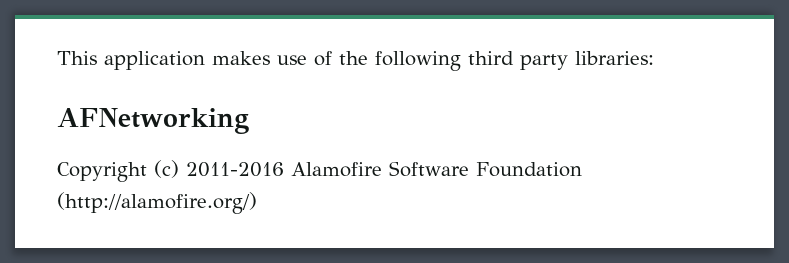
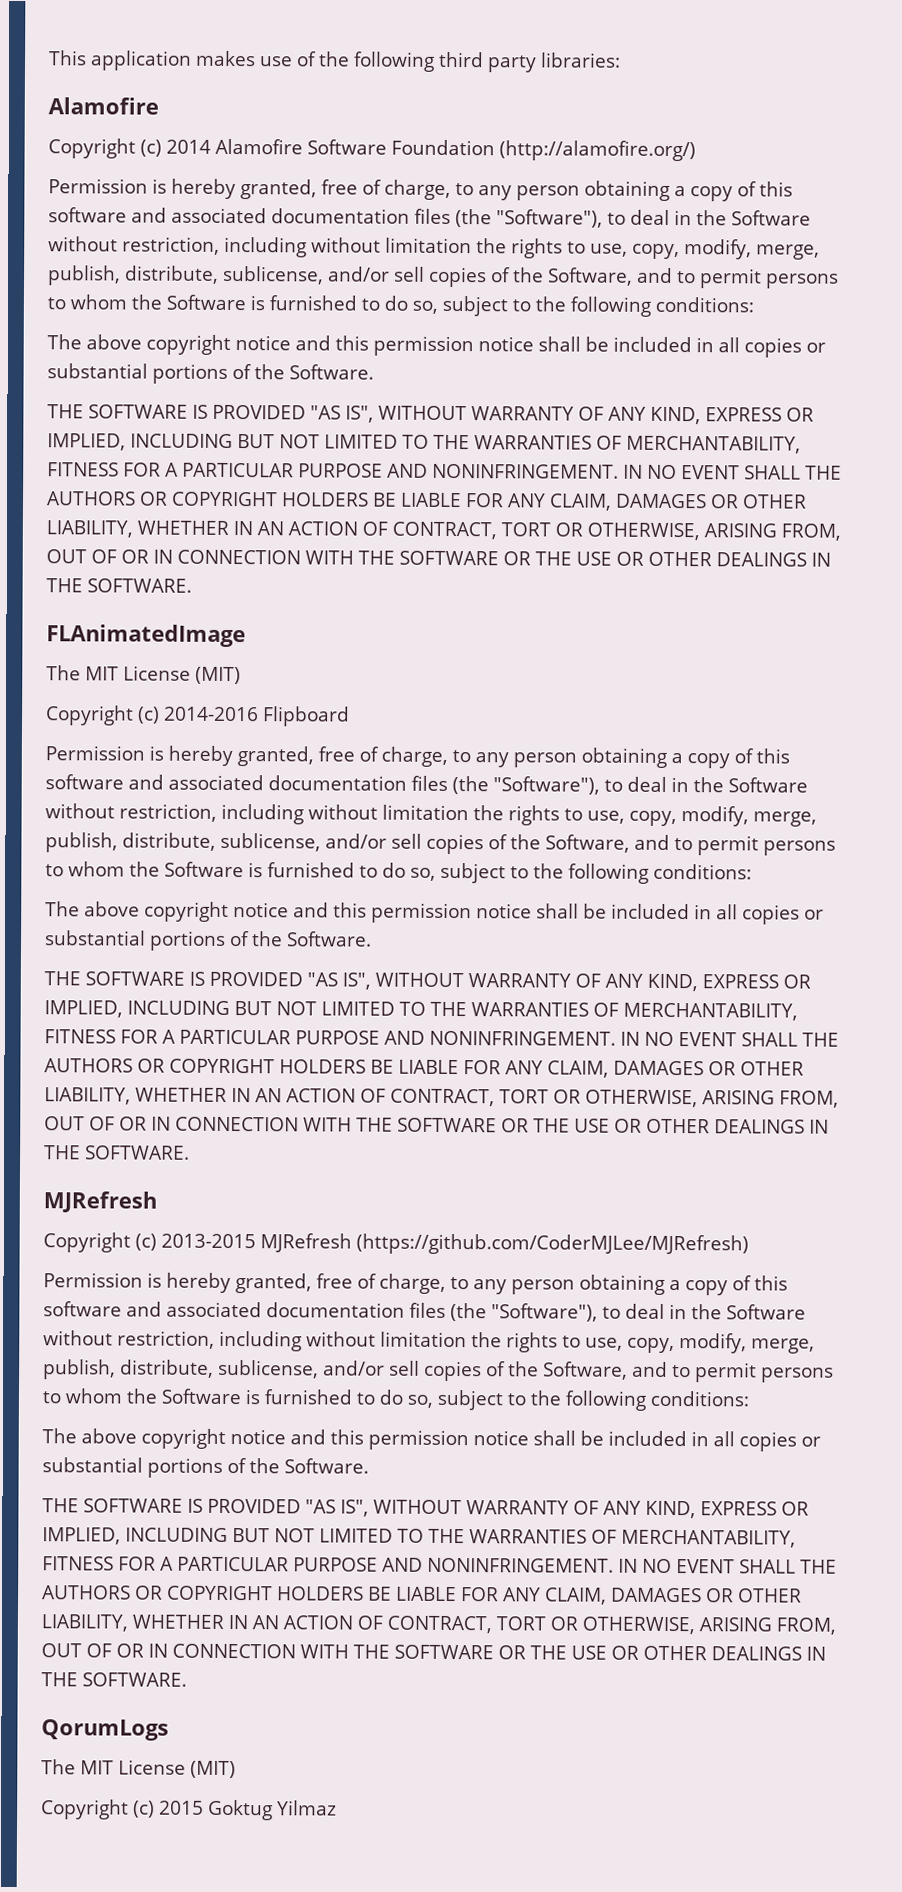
  This application makes use of the following third party libraries:
- AFNetworking
- Copyright (c) 2011-2016 Alamofire Software Foundation (http://alamofire.org/)
+ Alamofire
+ Copyright (c) 2014 Alamofire Software Foundation (http://alamofire.org/)
+ Permission is hereby granted, free of charge, to any person obtaining a copy of this software and associated documentation files (the "Software"), to deal in the Software without restriction, including without limitation the rights to use, copy, modify, merge, publish, distribute, sublicense, and/or sell copies of the Software, and to permit persons to whom the Software is furnished to do so, subject to the following conditions:
+ The above copyright notice and this permission notice shall be included in all copies or substantial portions of the Software.
+ THE SOFTWARE IS PROVIDED "AS IS", WITHOUT WARRANTY OF ANY KIND, EXPRESS OR IMPLIED, INCLUDING BUT NOT LIMITED TO THE WARRANTIES OF MERCHANTABILITY, FITNESS FOR A PARTICULAR PURPOSE AND NONINFRINGEMENT. IN NO EVENT SHALL THE AUTHORS OR COPYRIGHT HOLDERS BE LIABLE FOR ANY CLAIM, DAMAGES OR OTHER LIABILITY, WHETHER IN AN ACTION OF CONTRACT, TORT OR OTHERWISE, ARISING FROM, OUT OF OR IN CONNECTION WITH THE SOFTWARE OR THE USE OR OTHER DEALINGS IN THE SOFTWARE.
+ FLAnimatedImage
+ The MIT License (MIT)
+ Copyright (c) 2014-2016 Flipboard
+ Permission is hereby granted, free of charge, to any person obtaining a copy of this software and associated documentation files (the "Software"), to deal in the Software without restriction, including without limitation the rights to use, copy, modify, merge, publish, distribute, sublicense, and/or sell copies of the Software, and to permit persons to whom the Software is furnished to do so, subject to the following conditions:
+ The above copyright notice and this permission notice shall be included in all copies or substantial portions of the Software.
+ THE SOFTWARE IS PROVIDED "AS IS", WITHOUT WARRANTY OF ANY KIND, EXPRESS OR IMPLIED, INCLUDING BUT NOT LIMITED TO THE WARRANTIES OF MERCHANTABILITY, FITNESS FOR A PARTICULAR PURPOSE AND NONINFRINGEMENT. IN NO EVENT SHALL THE AUTHORS OR COPYRIGHT HOLDERS BE LIABLE FOR ANY CLAIM, DAMAGES OR OTHER LIABILITY, WHETHER IN AN ACTION OF CONTRACT, TORT OR OTHERWISE, ARISING FROM, OUT OF OR IN CONNECTION WITH THE SOFTWARE OR THE USE OR OTHER DEALINGS IN THE SOFTWARE.
+ MJRefresh
+ Copyright (c) 2013-2015 MJRefresh (https://github.com/CoderMJLee/MJRefresh)
+ Permission is hereby granted, free of charge, to any person obtaining a copy of this software and associated documentation files (the "Software"), to deal in the Software without restriction, including without limitation the rights to use, copy, modify, merge, publish, distribute, sublicense, and/or sell copies of the Software, and to permit persons to whom the Software is furnished to do so, subject to the following conditions:
+ The above copyright notice and this permission notice shall be included in all copies or substantial portions of the Software.
+ THE SOFTWARE IS PROVIDED "AS IS", WITHOUT WARRANTY OF ANY KIND, EXPRESS OR IMPLIED, INCLUDING BUT NOT LIMITED TO THE WARRANTIES OF MERCHANTABILITY, FITNESS FOR A PARTICULAR PURPOSE AND NONINFRINGEMENT. IN NO EVENT SHALL THE AUTHORS OR COPYRIGHT HOLDERS BE LIABLE FOR ANY CLAIM, DAMAGES OR OTHER LIABILITY, WHETHER IN AN ACTION OF CONTRACT, TORT OR OTHERWISE, ARISING FROM, OUT OF OR IN CONNECTION WITH THE SOFTWARE OR THE USE OR OTHER DEALINGS IN THE SOFTWARE.
+ QorumLogs
+ The MIT License (MIT)
+ Copyright (c) 2015 Goktug Yilmaz

